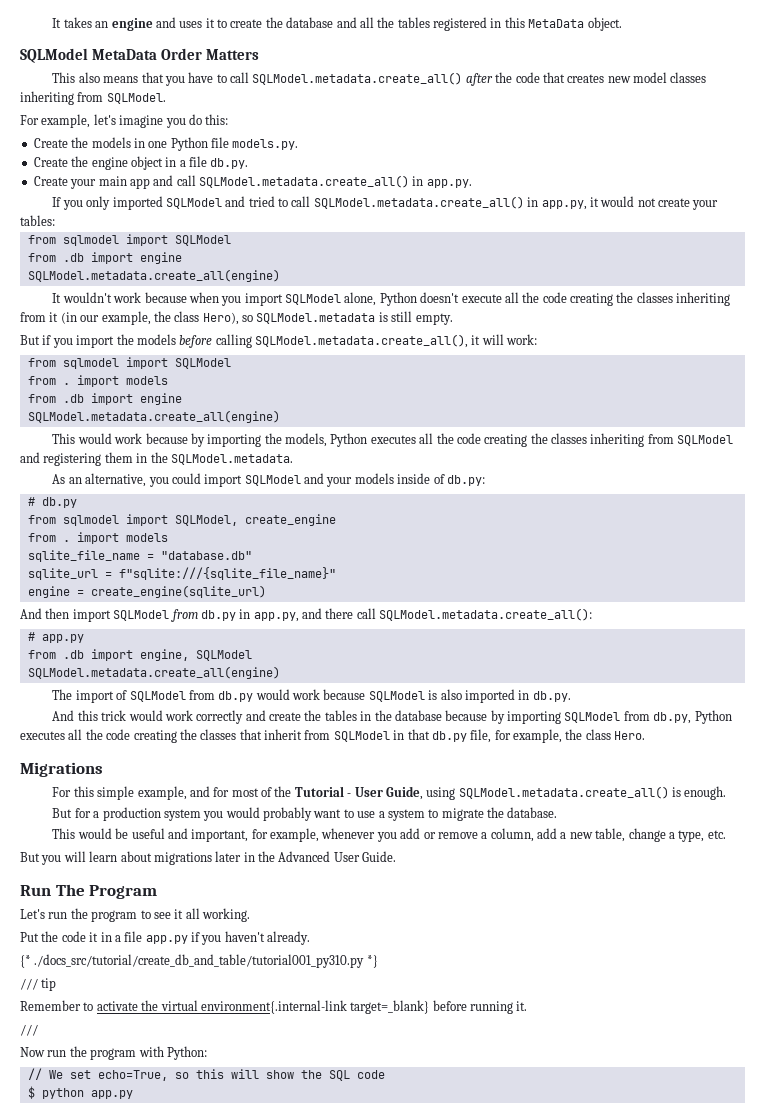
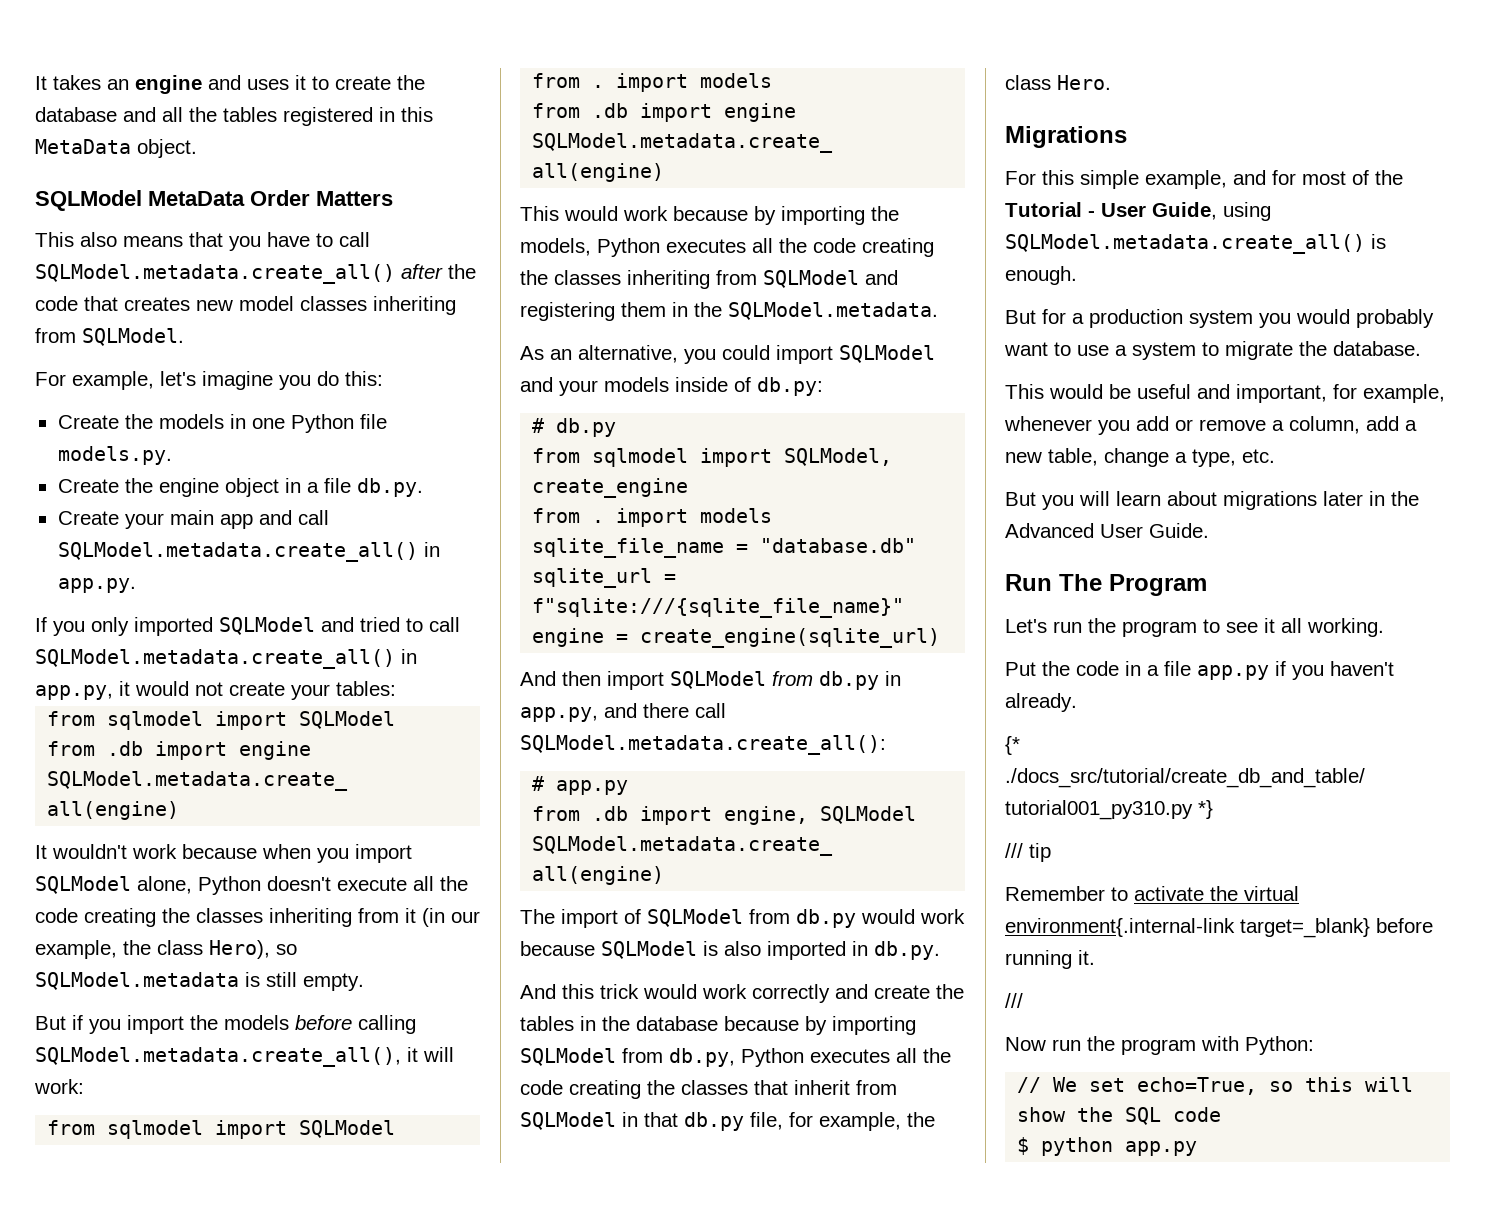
- Put the code it in a file app.py if you haven't already.
+ Put the code in a file app.py if you haven't already.

